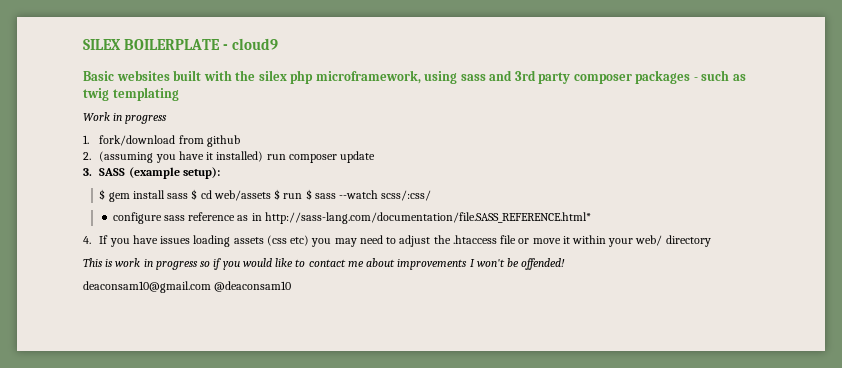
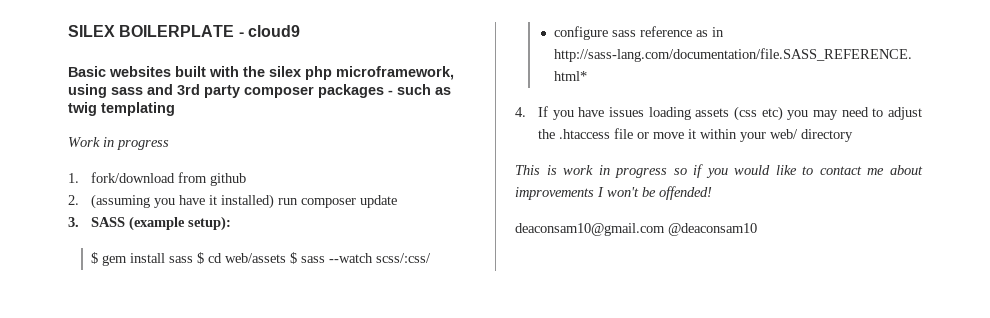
- $ gem install sass $ cd web/assets $ run $ sass --watch scss/:css/
+ $ gem install sass $ cd web/assets $ sass --watch scss/:css/

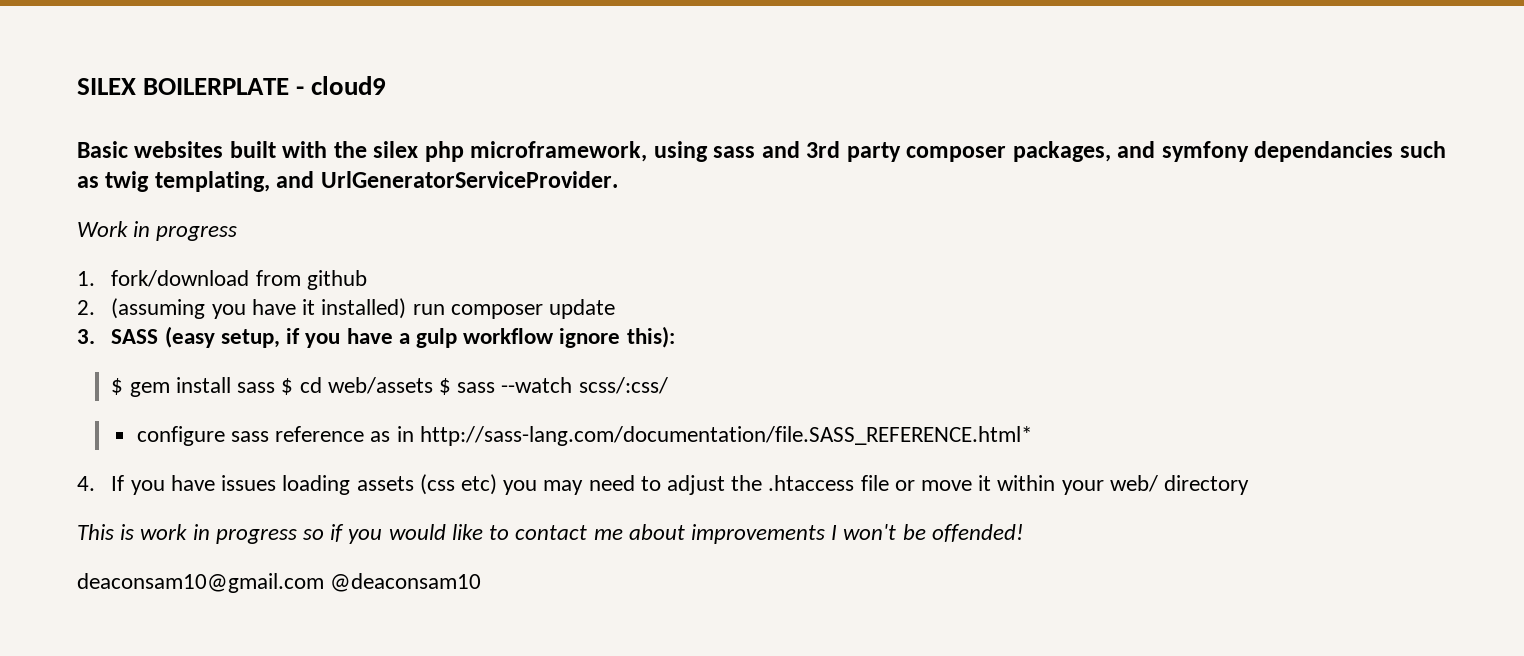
- Basic websites built with the silex php microframework, using sass and 3rd party composer packages - such as twig templating
+ Basic websites built with the silex php microframework, using sass and 3rd party composer packages, and symfony dependancies such as twig templating, and UrlGeneratorServiceProvider.
- 3. SASS (example setup):
+ 3. SASS (easy setup, if you have a gulp workflow ignore this):

